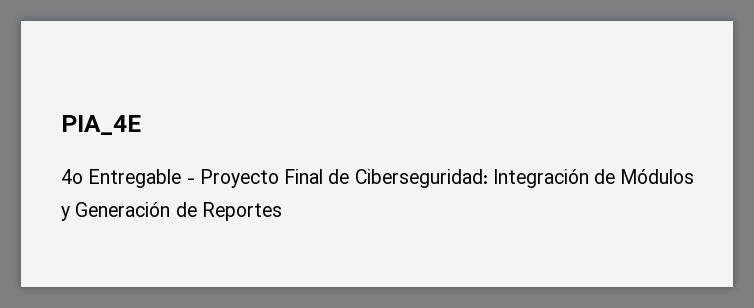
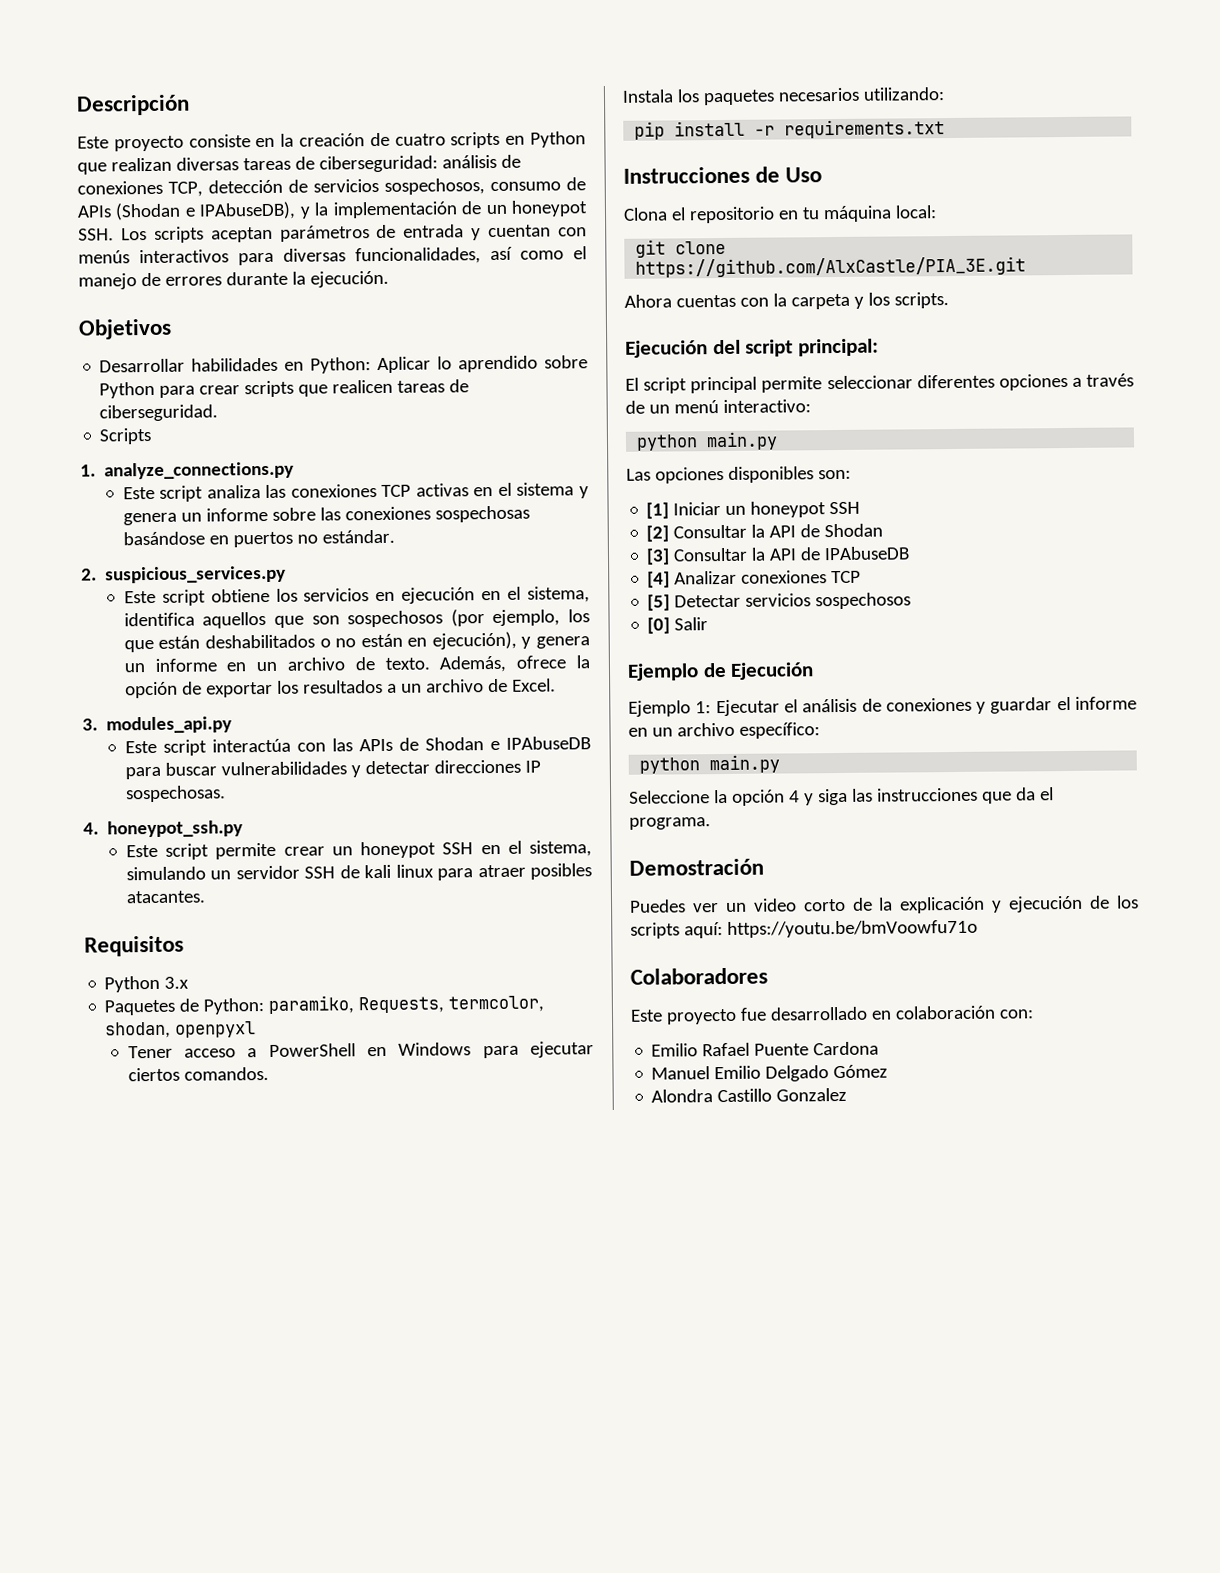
- PIA_4E
- 4o Entregable - Proyecto Final de Ciberseguridad: Integración de Módulos y Generación de Reportes
+ Descripción
+ Este proyecto consiste en la creación de cuatro scripts en Python que realizan diversas tareas de ciberseguridad: análisis de conexiones TCP, detección de servicios sospechosos, consumo de APIs (Shodan e IPAbuseDB), y la implementación de un honeypot SSH. Los scripts aceptan parámetros de entrada y cuentan con menús interactivos para diversas funcionalidades, así como el manejo de errores durante la ejecución.
+ Objetivos
+ Desarrollar habilidades en Python: Aplicar lo aprendido sobre Python para crear scripts que realicen tareas de ciberseguridad.
+ Scripts
+ 1. analyze_connections.py
+ Este script analiza las conexiones TCP activas en el sistema y genera un informe sobre las conexiones sospechosas basándose en puertos no estándar.
+ 2. suspicious_services.py
+ Este script obtiene los servicios en ejecución en el sistema, identifica aquellos que son sospechosos (por ejemplo, los que están deshabilitados o no están en ejecución), y genera un informe en un archivo de texto. Además, ofrece la opción de exportar los resultados a un archivo de Excel.
+ 3. modules_api.py
+ Este script interactúa con las APIs de Shodan e IPAbuseDB para buscar vulnerabilidades y detectar direcciones IP sospechosas.
+ 4. honeypot_ssh.py
+ Este script permite crear un honeypot SSH en el sistema, simulando un servidor SSH de kali linux para atraer posibles atacantes.
+ Requisitos
+ Python 3.x
+ Paquetes de Python: paramiko, Requests, termcolor, shodan, openpyxl
+ Tener acceso a PowerShell en Windows para ejecutar ciertos comandos.
+ Instala los paquetes necesarios utilizando:
+ pip install -r requirements.txt
+ Instrucciones de Uso
+ Clona el repositorio en tu máquina local:
+ git clone https://github.com/AlxCastle/PIA_3E.git
+ Ahora cuentas con la carpeta y los scripts.
+ Ejecución del script principal:
+ El script principal permite seleccionar diferentes opciones a través de un menú interactivo:
+ python main.py
+ Las opciones disponibles son:
+ [1] Iniciar un honeypot SSH
+ [2] Consultar la API de Shodan
+ [3] Consultar la API de IPAbuseDB
+ [4] Analizar conexiones TCP
+ [5] Detectar servicios sospechosos
+ [0] Salir
+ Ejemplo de Ejecución
+ Ejemplo 1: Ejecutar el análisis de conexiones y guardar el informe en un archivo específico:
+ python main.py
+ Seleccione la opción 4 y siga las instrucciones que da el programa.
+ Demostración
+ Puedes ver un video corto de la explicación y ejecución de los scripts aquí: https://youtu.be/bmVoowfu71o
+ Colaboradores
+ Este proyecto fue desarrollado en colaboración con:
+ Emilio Rafael Puente Cardona
+ Manuel Emilio Delgado Gómez
+ Alondra Castillo Gonzalez

